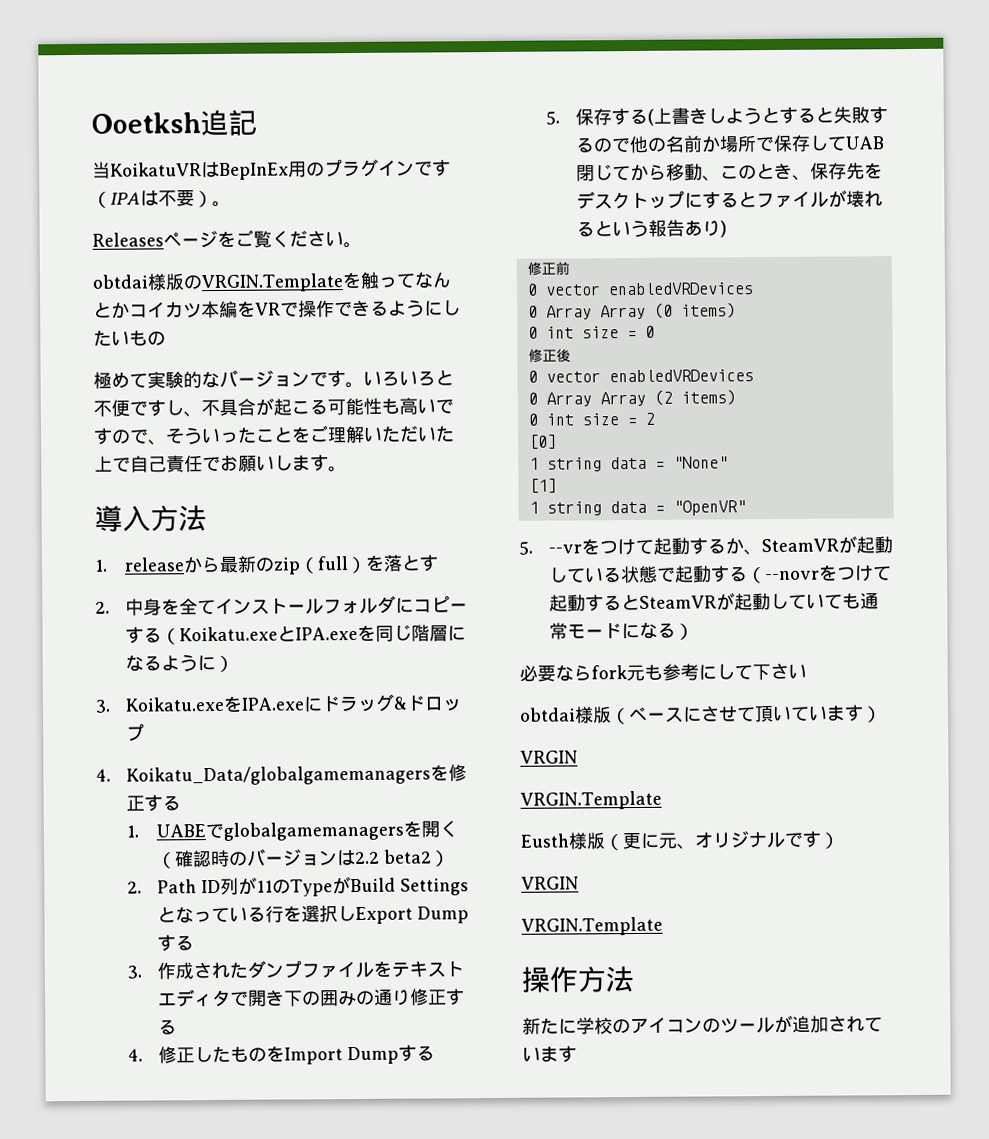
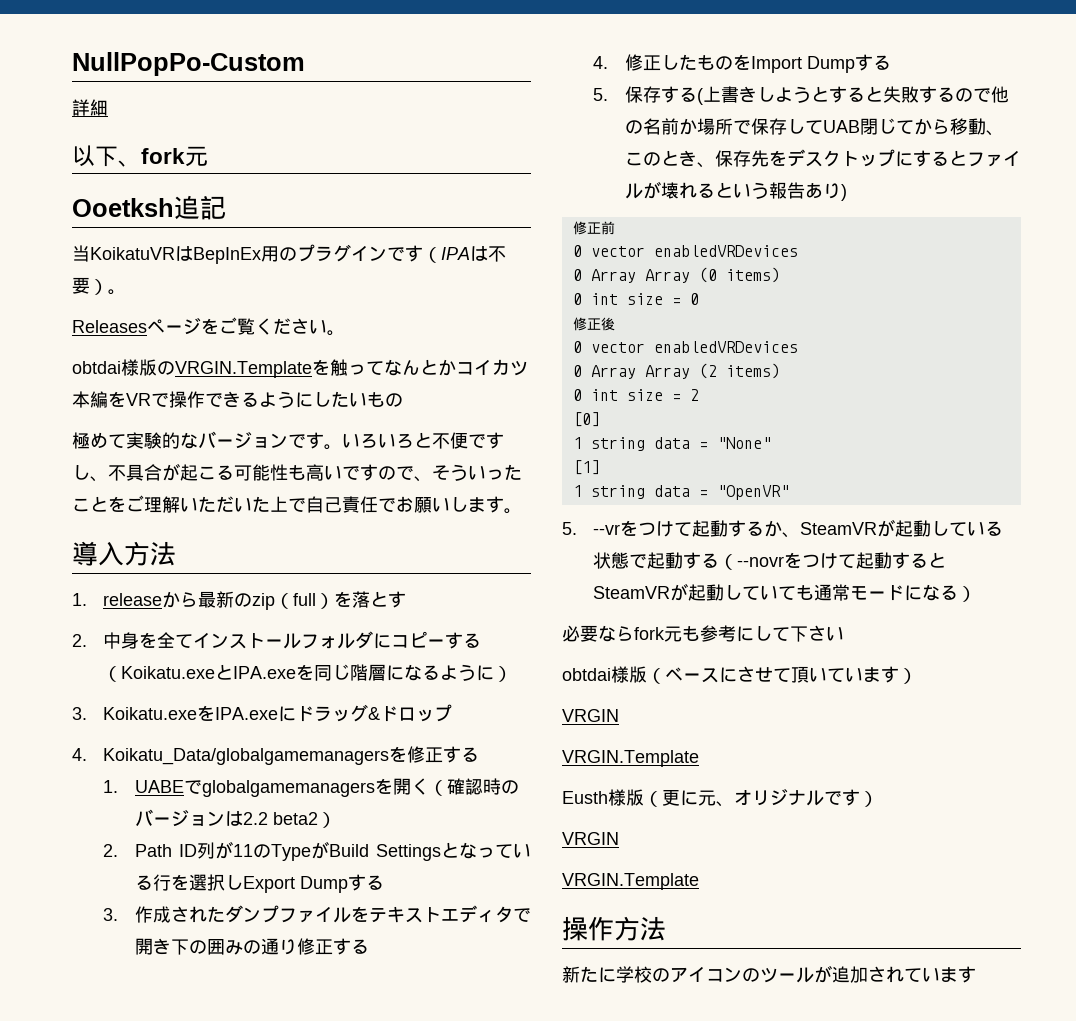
+ NullPopPo-Custom
+ 詳細
+ 以下、fork元

